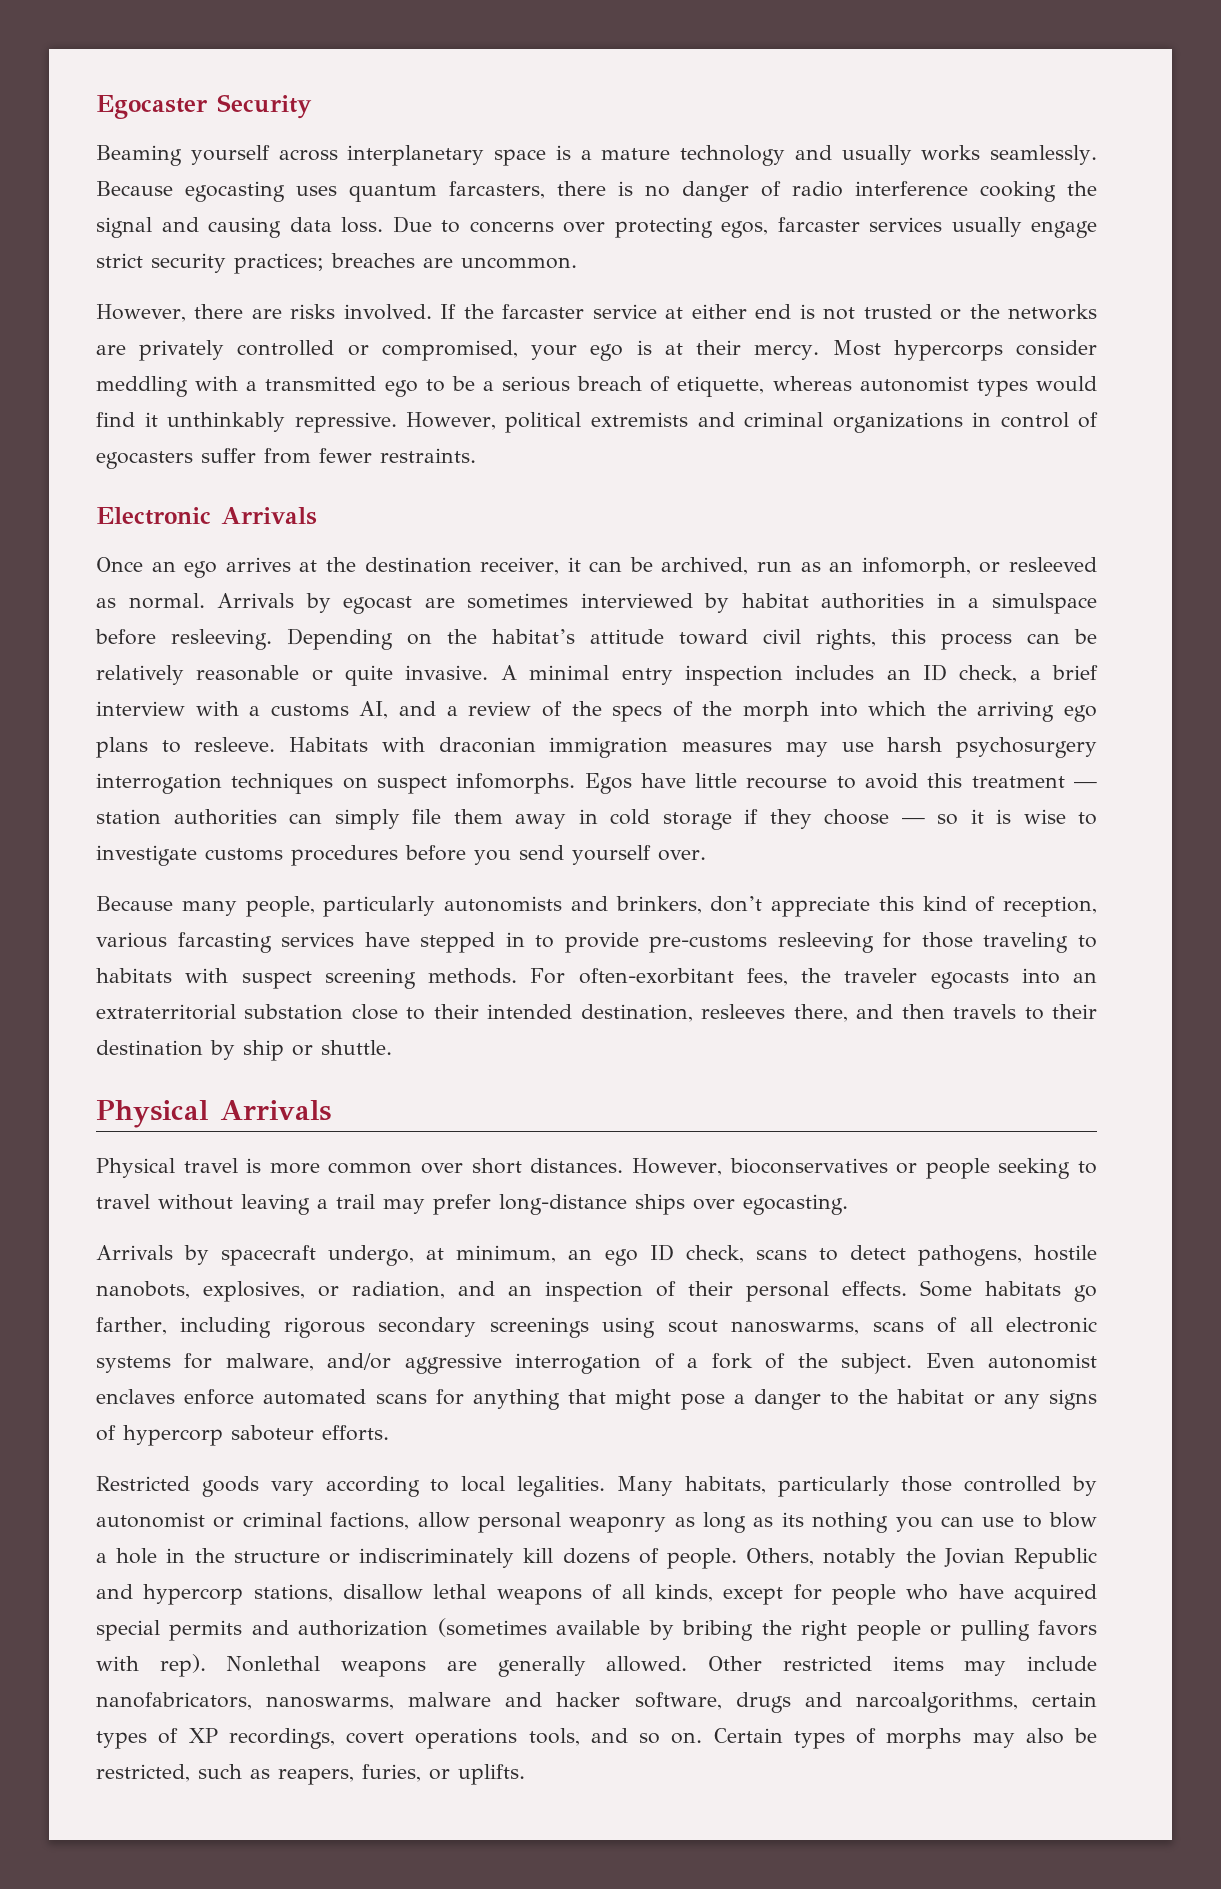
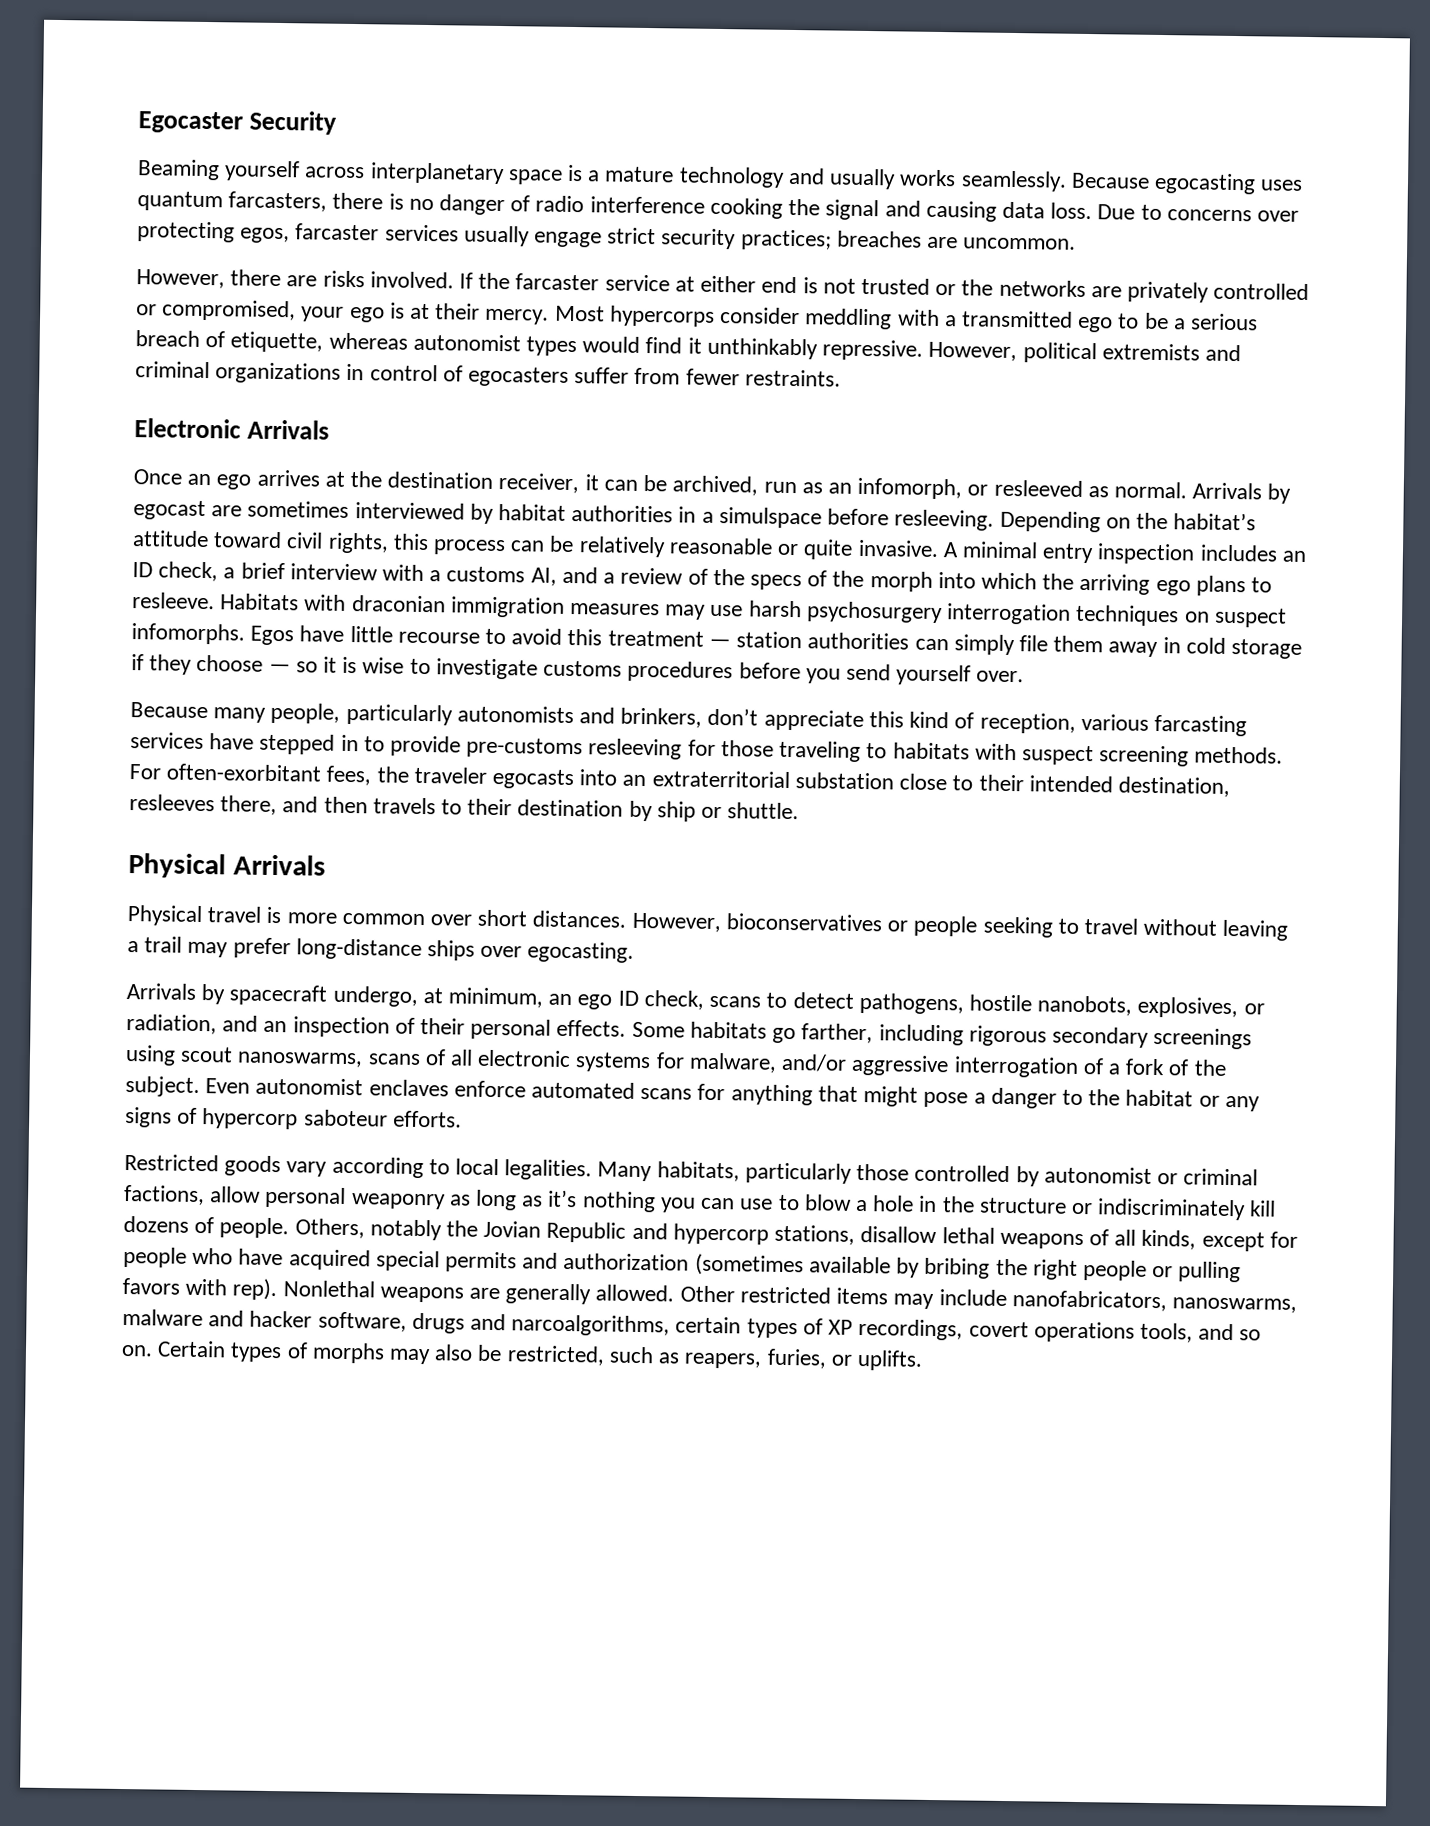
- Many habitats, particularly those controlled by autonomist or criminal factions, allow personal weaponry as long as its nothing you can use to blow a hole in the structure or indiscriminately kill dozens of people.
+ Many habitats, particularly those controlled by autonomist or criminal factions, allow personal weaponry as long as it’s nothing you can use to blow a hole in the structure or indiscriminately kill dozens of people.

